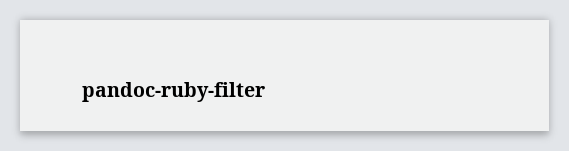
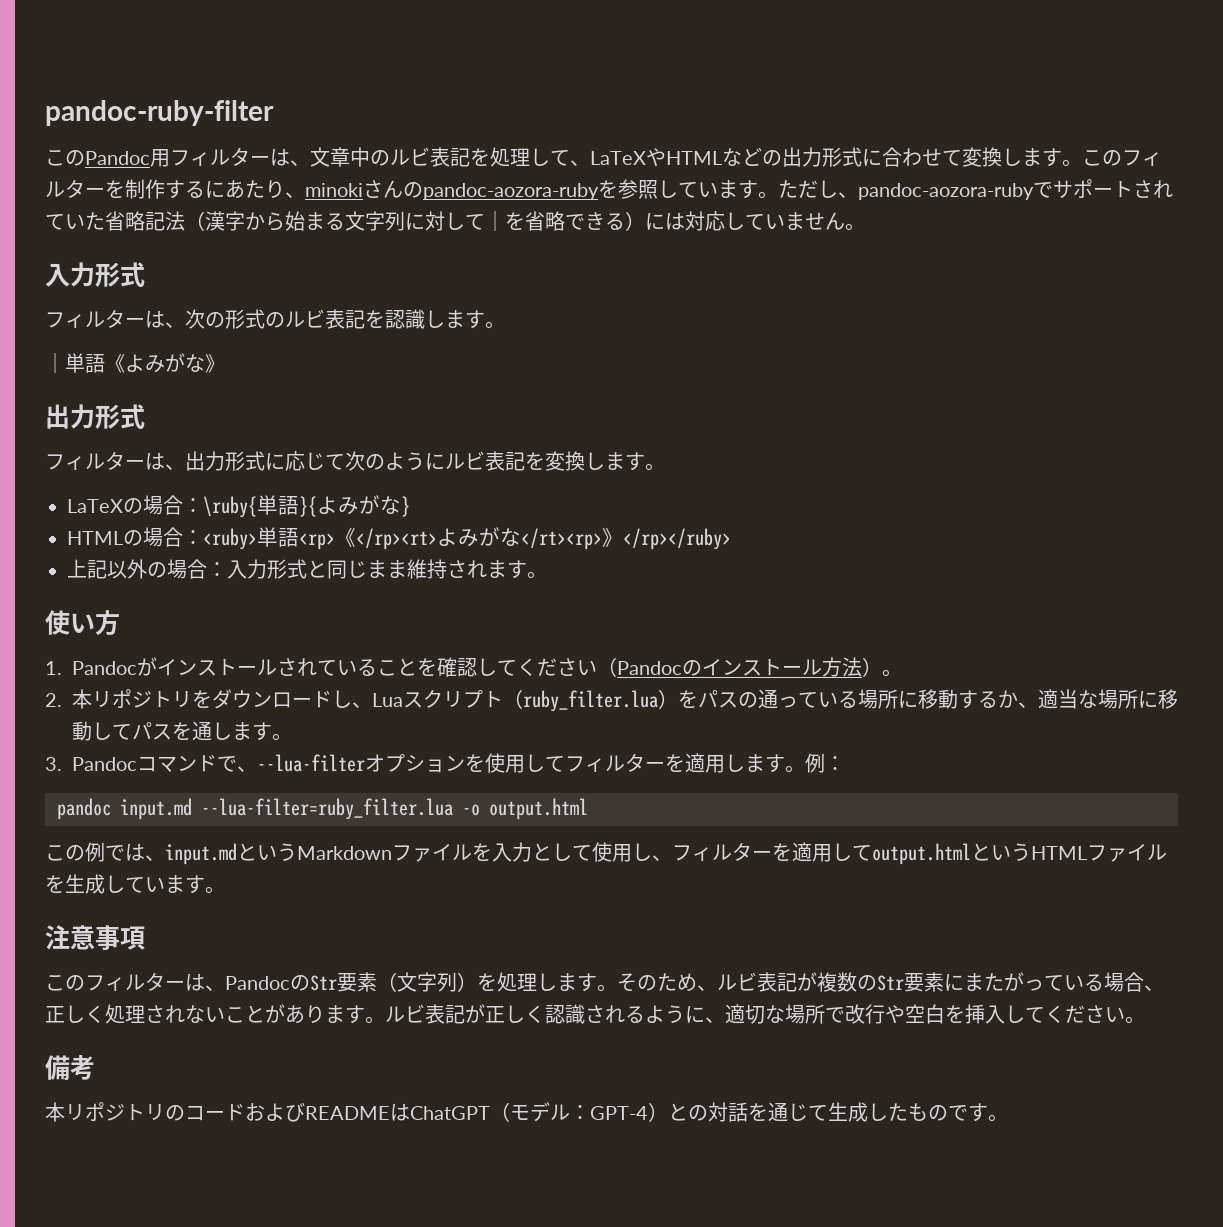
+ このPandoc用フィルターは、文章中のルビ表記を処理して、LaTeXやHTMLなどの出力形式に合わせて変換します。このフィルターを制作するにあたり、minokiさんのpandoc-aozora-rubyを参照しています。ただし、pandoc-aozora-rubyでサポートされていた省略記法（漢字から始まる文字列に対して｜を省略できる）には対応していません。
+ 入力形式
+ フィルターは、次の形式のルビ表記を認識します。
+ ｜単語《よみがな》
+ 出力形式
+ フィルターは、出力形式に応じて次のようにルビ表記を変換します。
+ LaTeXの場合：\ruby{単語}{よみがな}
+ HTMLの場合：<ruby>単語<rp>《</rp><rt>よみがな</rt><rp>》</rp></ruby>
+ 上記以外の場合：入力形式と同じまま維持されます。
+ 使い方
+ 1. Pandocがインストールされていることを確認してください（Pandocのインストール方法）。
+ 2.本リポジトリをダウンロードし、Luaスクリプト（ruby_filter.lua）をパスの通っている場所に移動するか、適当な場所に移動してパスを通します。
+ 3. Pandocコマンドで、--lua-filterオプションを使用してフィルターを適用します。例：
+ pandoc input.md --lua-filter=ruby_filter.lua -o output.html
+ この例では、input.mdというMarkdownファイルを入力として使用し、フィルターを適用してoutput.htmlというHTMLファイルを生成しています。
+ 注意事項
+ このフィルターは、PandocのStr要素（文字列）を処理します。そのため、ルビ表記が複数のStr要素にまたがっている場合、正しく処理されないことがあります。ルビ表記が正しく認識されるように、適切な場所で改行や空白を挿入してください。
+ 備考
+ 本リポジトリのコードおよびREADMEはChatGPT（モデル：GPT-4）との対話を通じて生成したものです。

